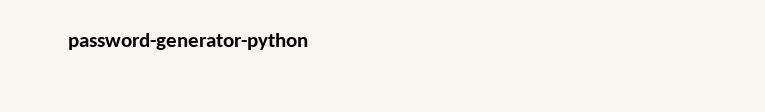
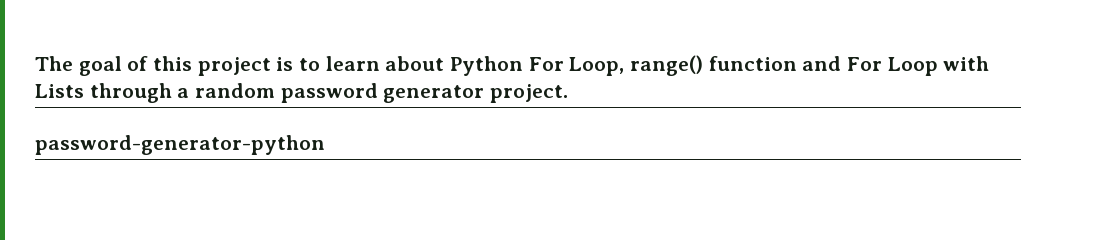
+ The goal of this project is to learn about Python For Loop, range() function and For Loop with Lists through a random password generator project.

